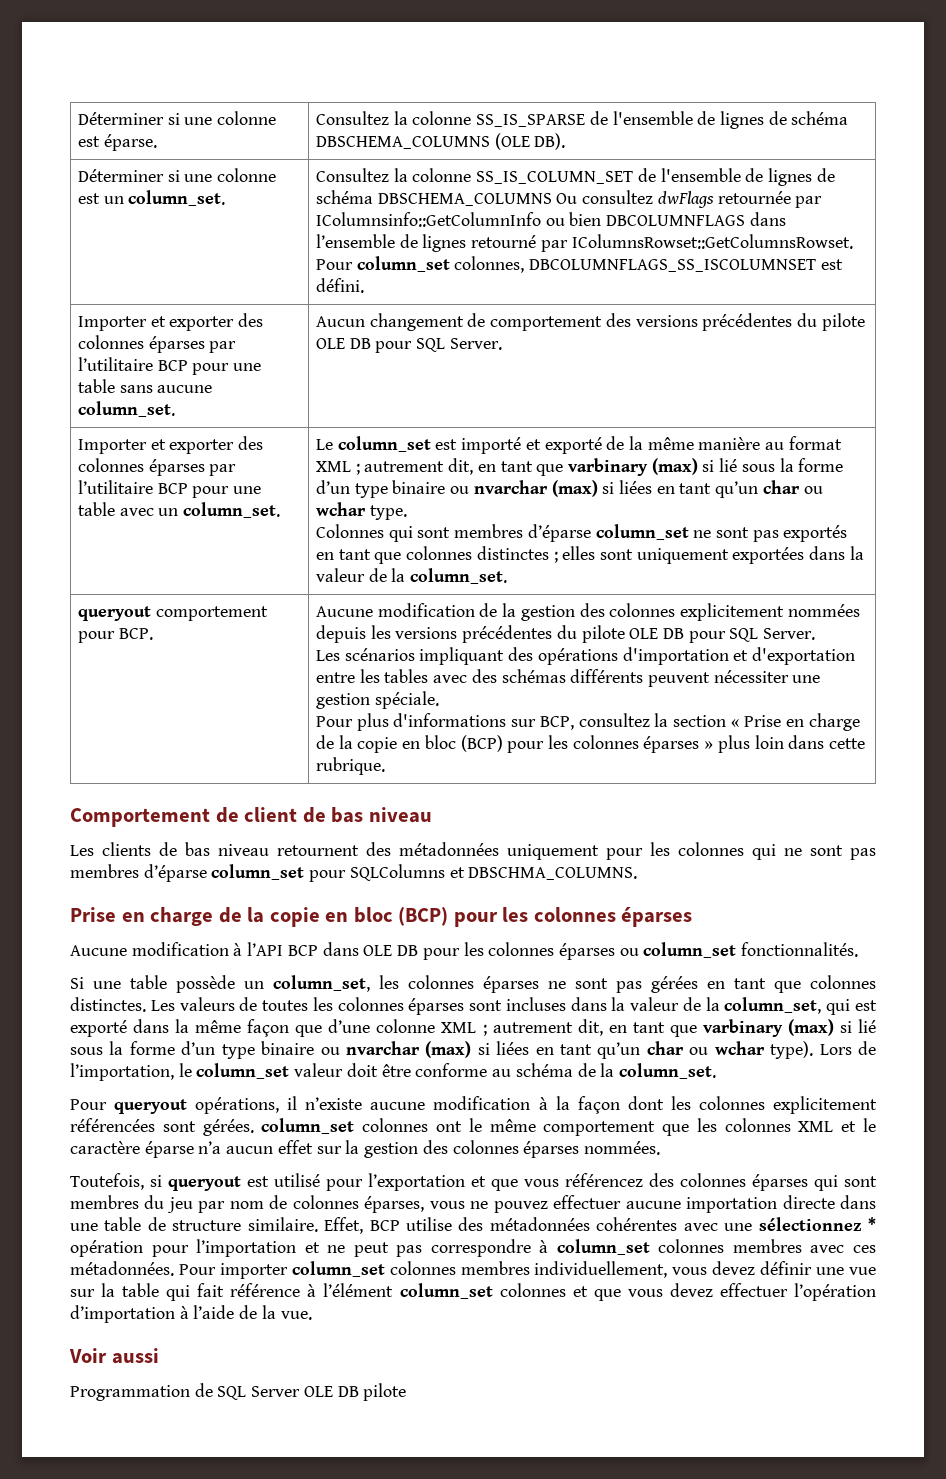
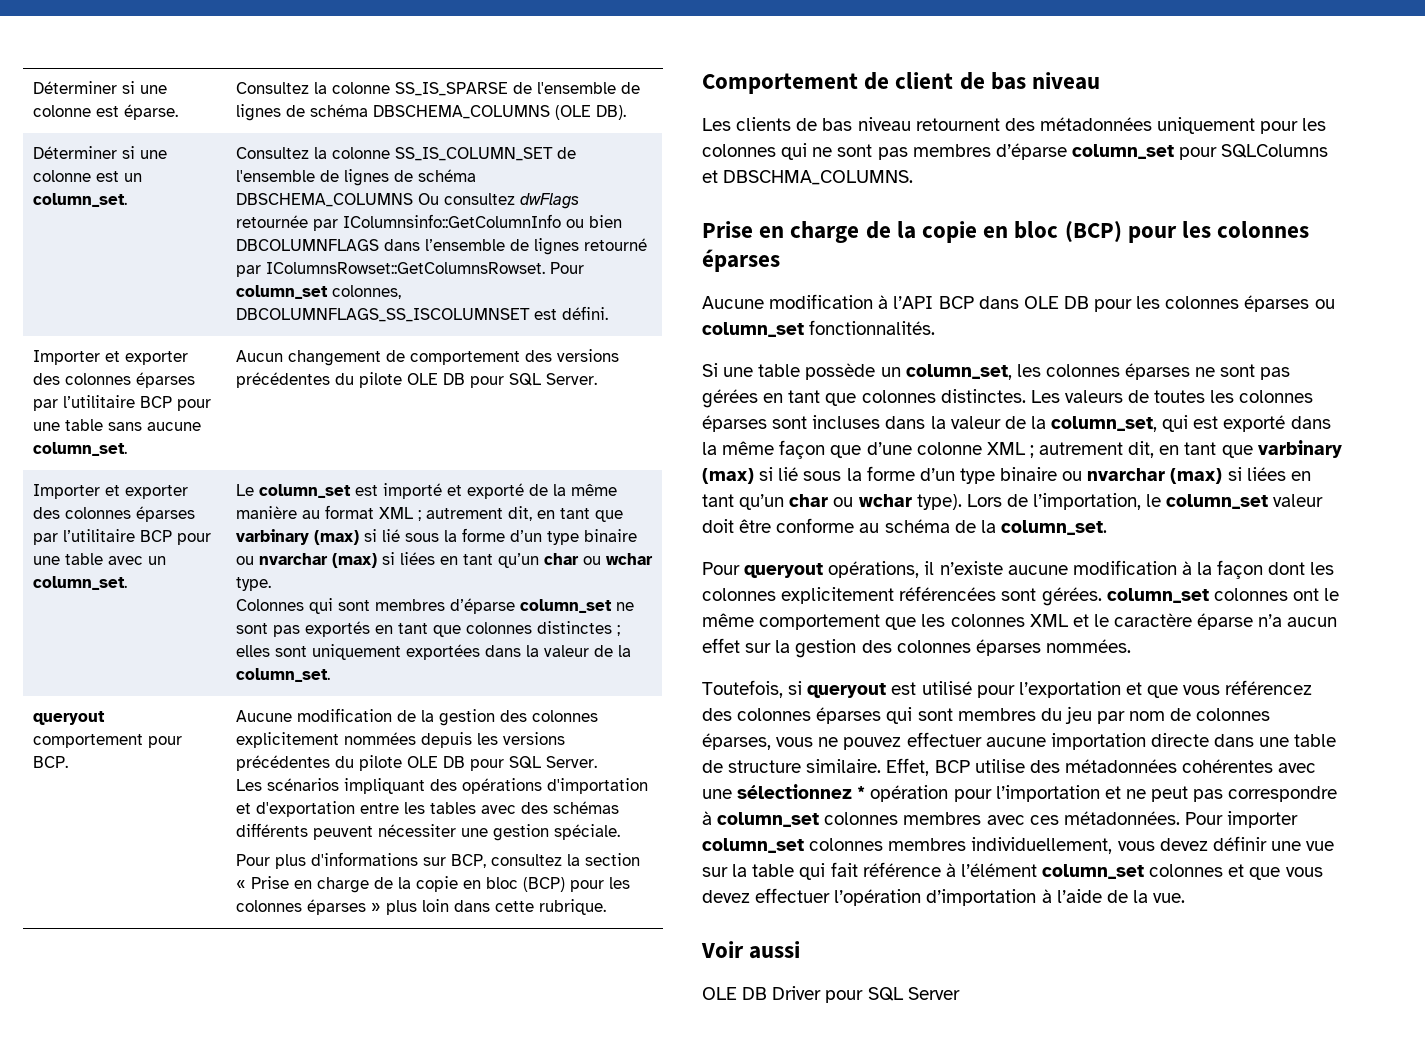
- Programmation de SQL Server OLE DB pilote
+ OLE DB Driver pour SQL Server

